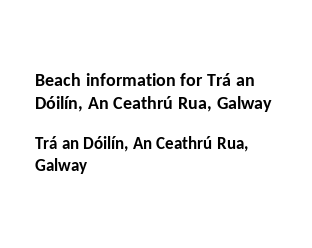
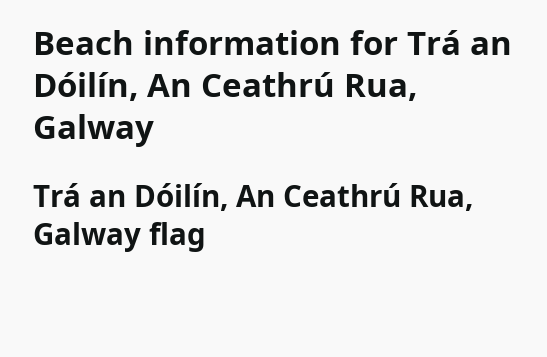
  Beach information for Trá an Dóilín, An Ceathrú Rua, Galway
- Trá an Dóilín, An Ceathrú Rua, Galway
+ Trá an Dóilín, An Ceathrú Rua, Galway flag

